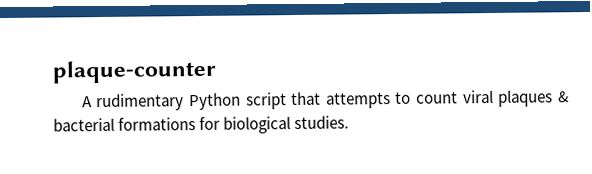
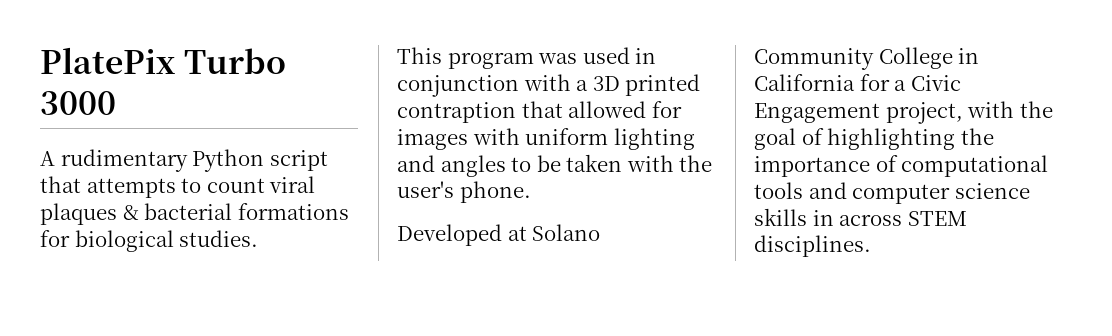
- plaque-counter
+ PlatePix Turbo 3000
+ This program was used in conjunction with a 3D printed contraption that allowed for images with uniform lighting and angles to be taken with the user's phone.
+ Developed at Solano Community College in California for a Civic Engagement project, with the goal of highlighting the importance of computational tools and computer science skills in across STEM disciplines.

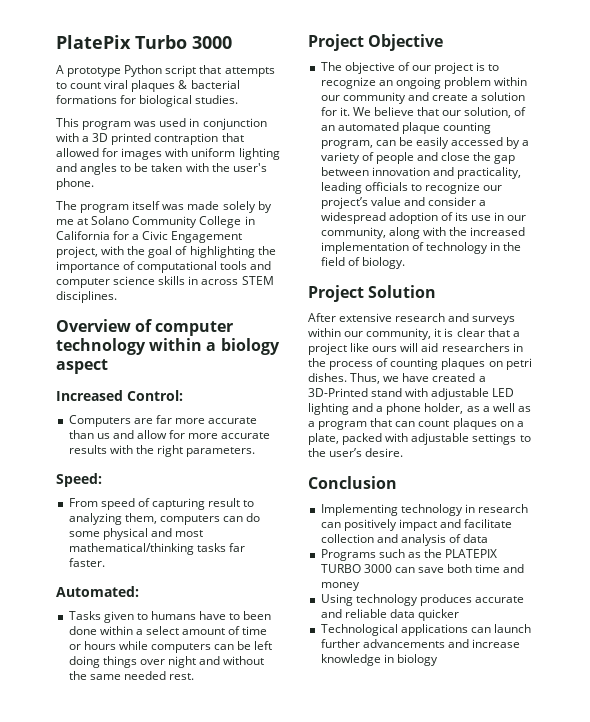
- A rudimentary Python script that attempts to count viral plaques & bacterial formations for biological studies.
+ A prototype Python script that attempts to count viral plaques & bacterial formations for biological studies.
- Developed at Solano Community College in California for a Civic Engagement project, with the goal of highlighting the importance of computational tools and computer science skills in across STEM disciplines.
+ The program itself was made solely by me at Solano Community College in California for a Civic Engagement project, with the goal of highlighting the importance of computational tools and computer science skills in across STEM disciplines.
+ Overview of computer technology within a biology aspect
+ Increased Control:
+ Computers are far more accurate than us and allow for more accurate results with the right parameters.
+ Speed:
+ From speed of capturing result to analyzing them, computers can do some physical and most mathematical/thinking tasks far faster.
+ Automated:
+ Tasks given to humans have to been done within a select amount of time or hours while computers can be left doing things over night and without the same needed rest.
+ Project Objective
+ The objective of our project is to recognize an ongoing problem within our community and create a solution for it. We believe that our solution, of an automated plaque counting program, can be easily accessed by a variety of people and close the gap between innovation and practicality, leading officials to recognize our project’s value and consider a widespread adoption of its use in our community, along with the increased implementation of technology in the field of biology.
+ Project Solution
+ After extensive research and surveys within our community, it is clear that a project like ours will aid researchers in the process of counting plaques on petri dishes. Thus, we have created a 3D-Printed stand with adjustable LED lighting and a phone holder, as a well as a program that can count plaques on a plate, packed with adjustable settings to the user’s desire.
+ Conclusion
+ Implementing technology in research can positively impact and facilitate collection and analysis of data
+ Programs such as the PLATEPIX TURBO 3000 can save both time and money
+ Using technology produces accurate and reliable data quicker
+ Technological applications can launch further advancements and increase knowledge in biology

